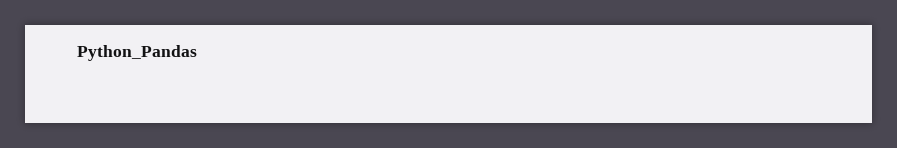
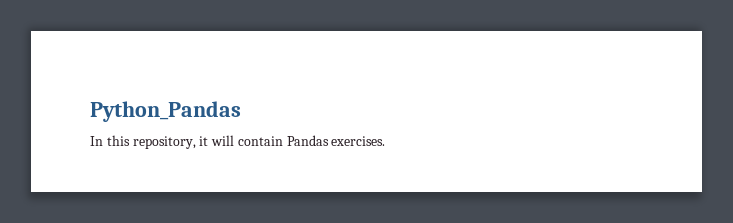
+ In this repository, it will contain Pandas exercises.

